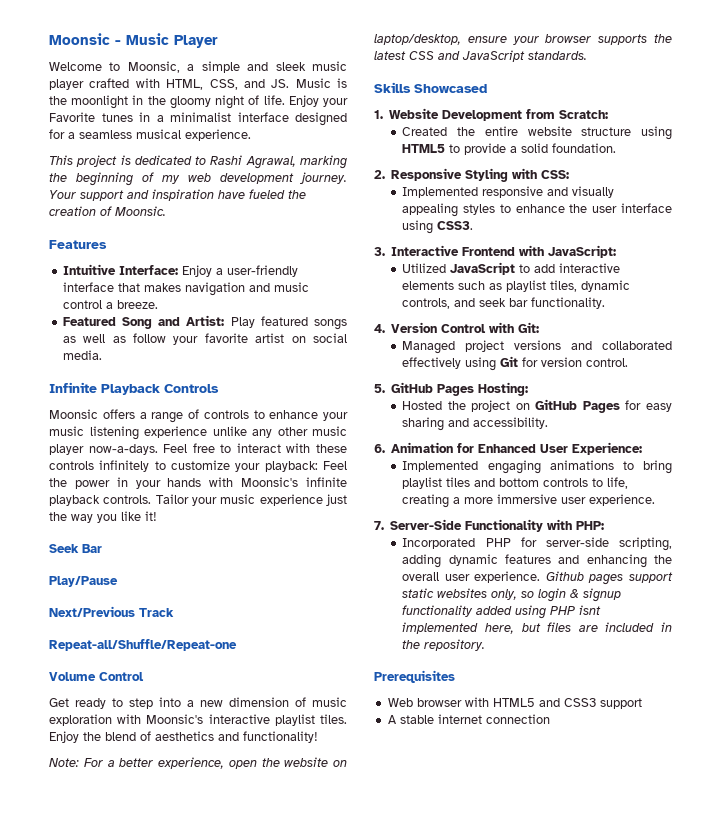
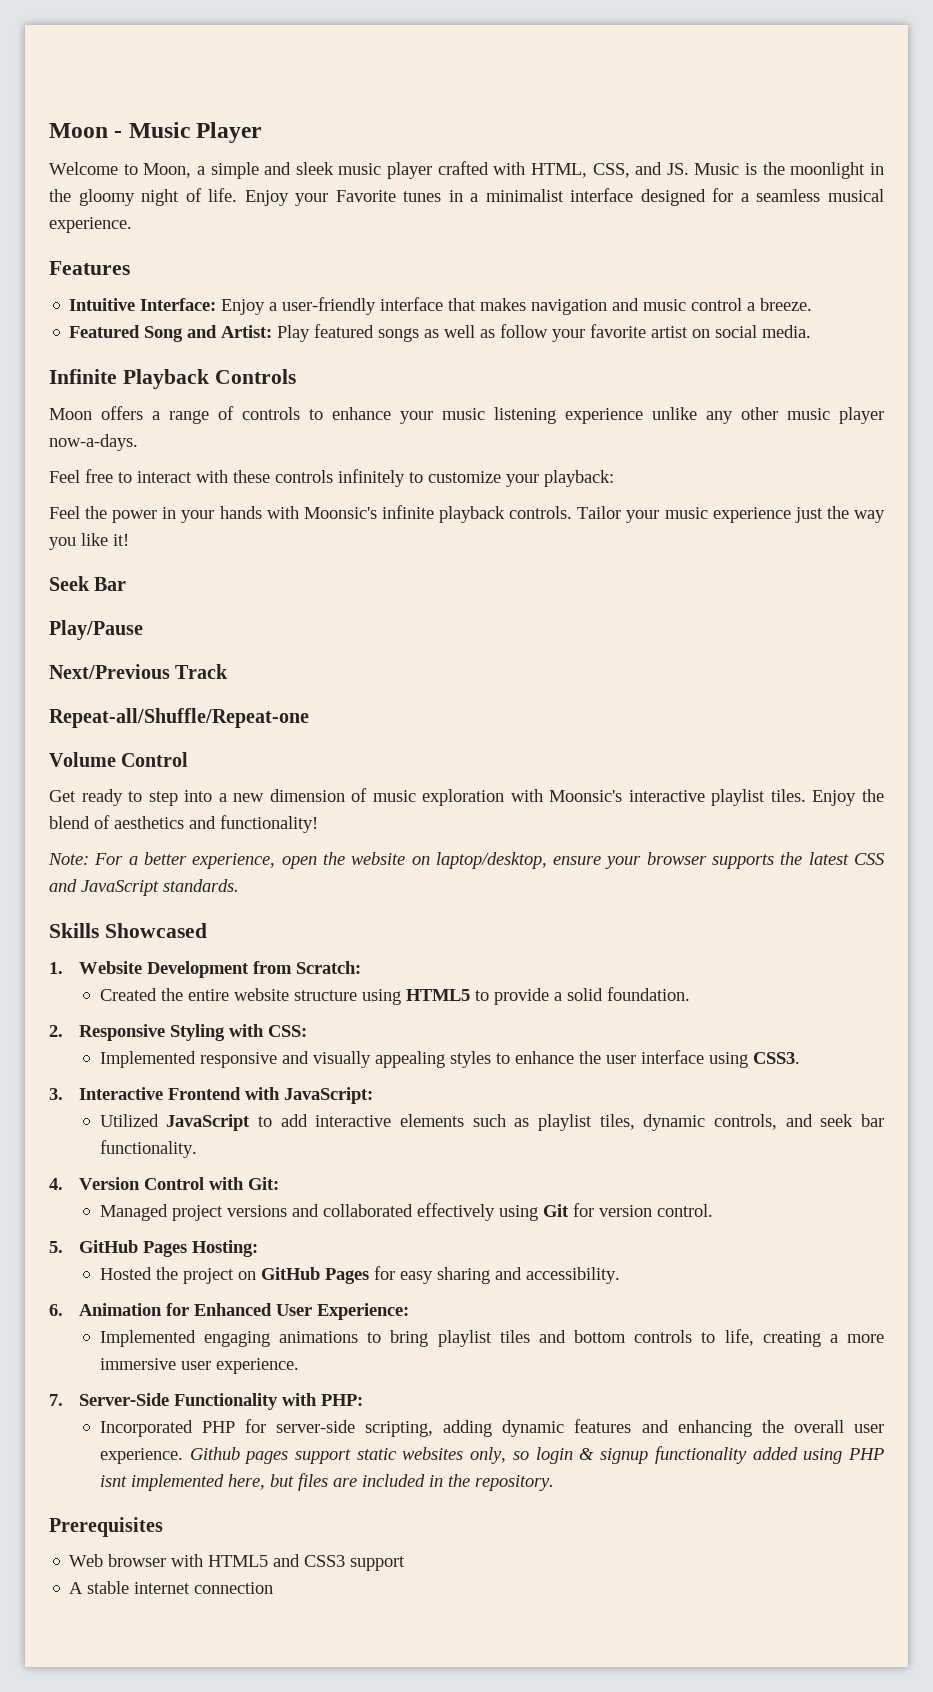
- Moonsic - Music Player
+ Moon - Music Player
- Welcome to Moonsic, a simple and sleek music player crafted with HTML, CSS, and JS. Music is the moonlight in the gloomy night of life.
+ Welcome to Moon, a simple and sleek music player crafted with HTML, CSS, and JS. Music is the moonlight in the gloomy night of life.
- This project is dedicated to Rashi Agrawal, marking the beginning of my web development journey. Your support and inspiration have fueled the creation of Moonsic.
- Moonsic offers a range of controls to enhance your music listening experience unlike any other music player now-a-days. Feel free to interact with these controls infinitely to customize your playback: Feel the power in your hands with Moonsic's infinite playback controls.
+ Moon offers a range of controls to enhance your music listening experience unlike any other music player now-a-days.
+ Feel free to interact with these controls infinitely to customize your playback:
+ Feel the power in your hands with Moonsic's infinite playback controls.

